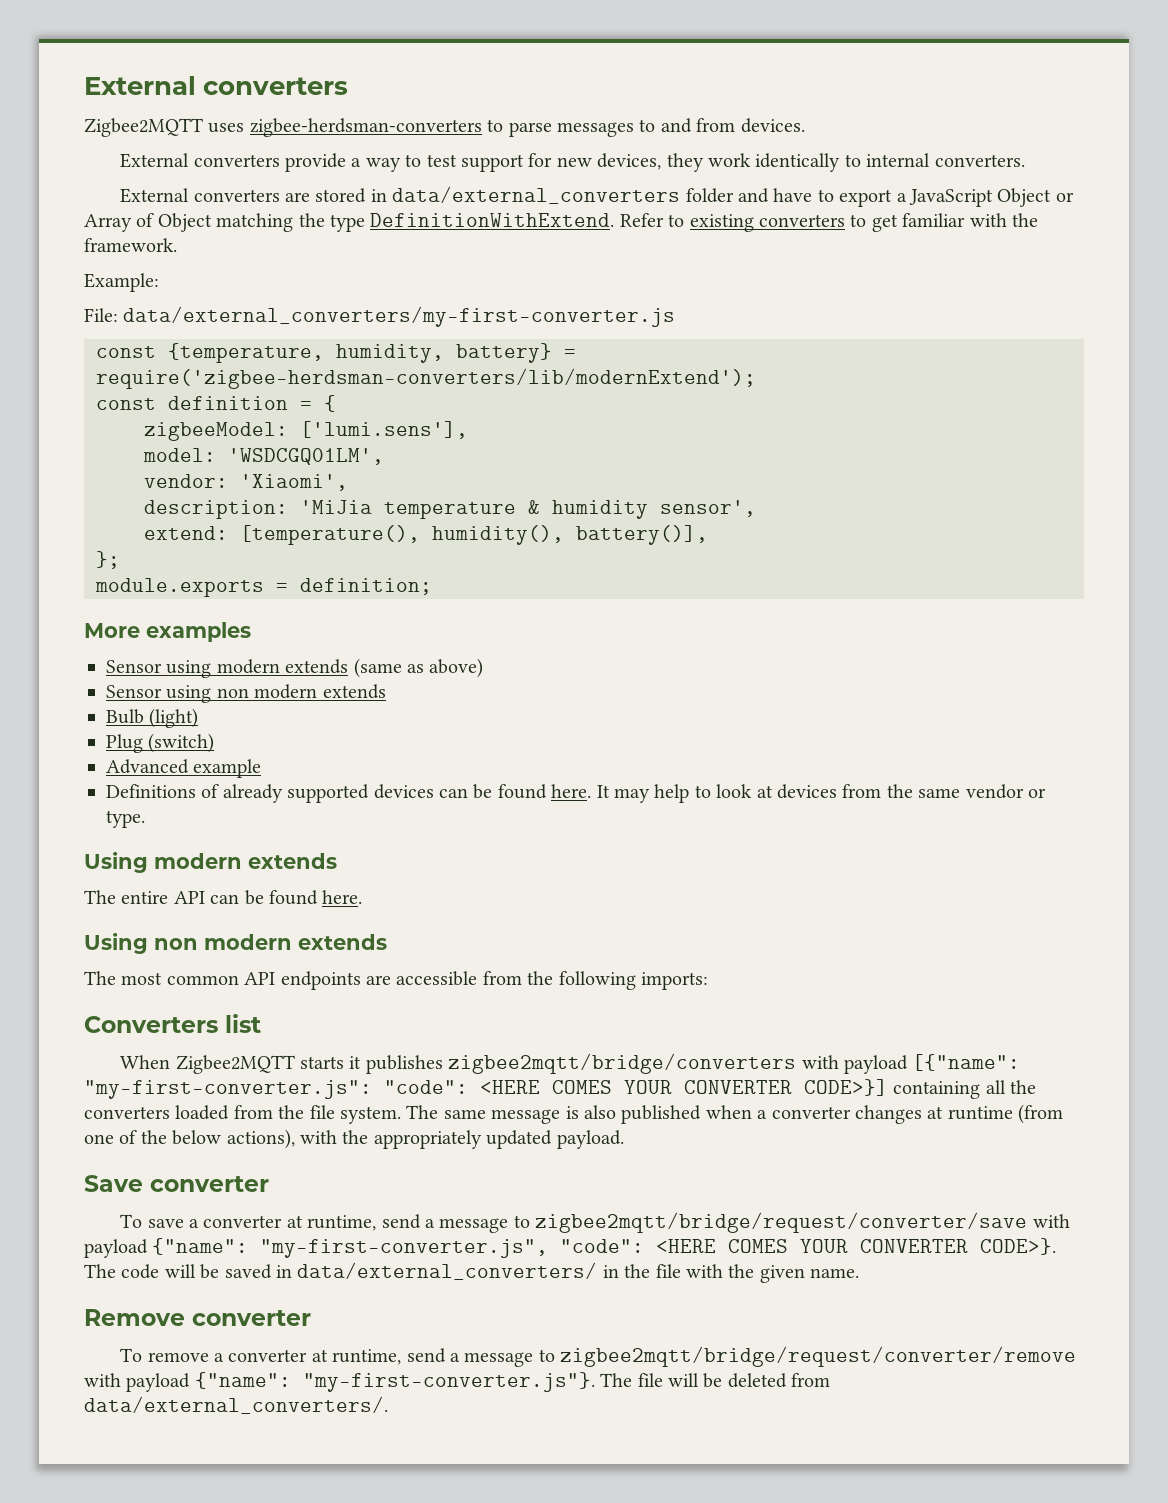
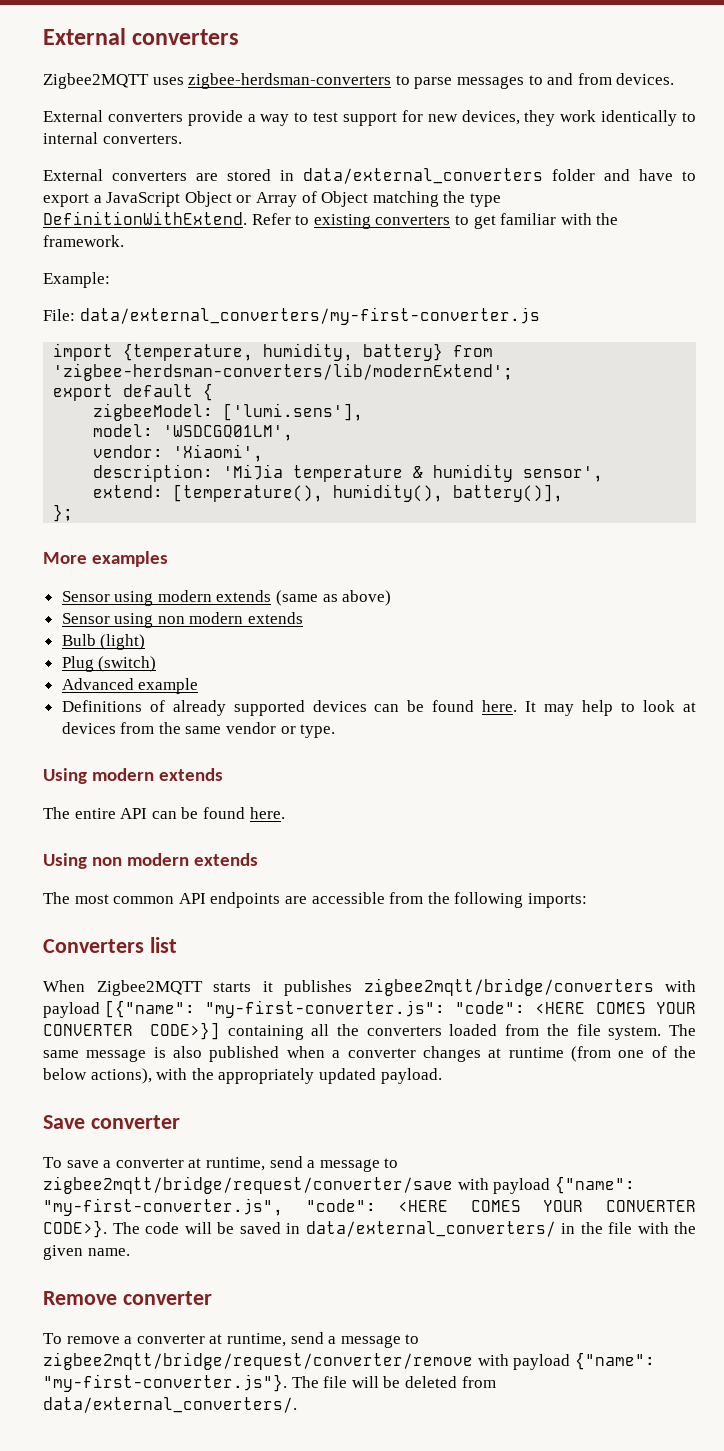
- const {temperature, humidity, battery} = require('zigbee-herdsman-converters/lib/modernExtend');
- const definition = {
+ import {temperature, humidity, battery} from 'zigbee-herdsman-converters/lib/modernExtend';
+ export default {
- module.exports = definition;

